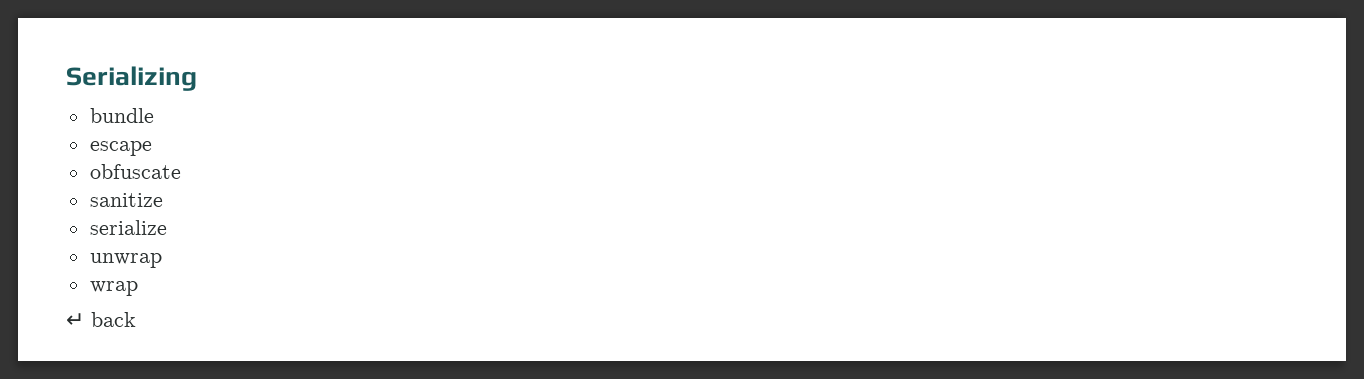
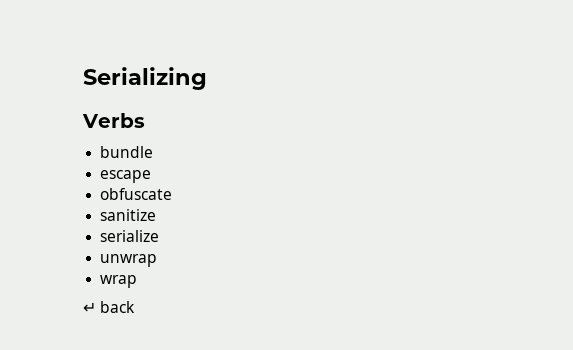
+ Verbs

